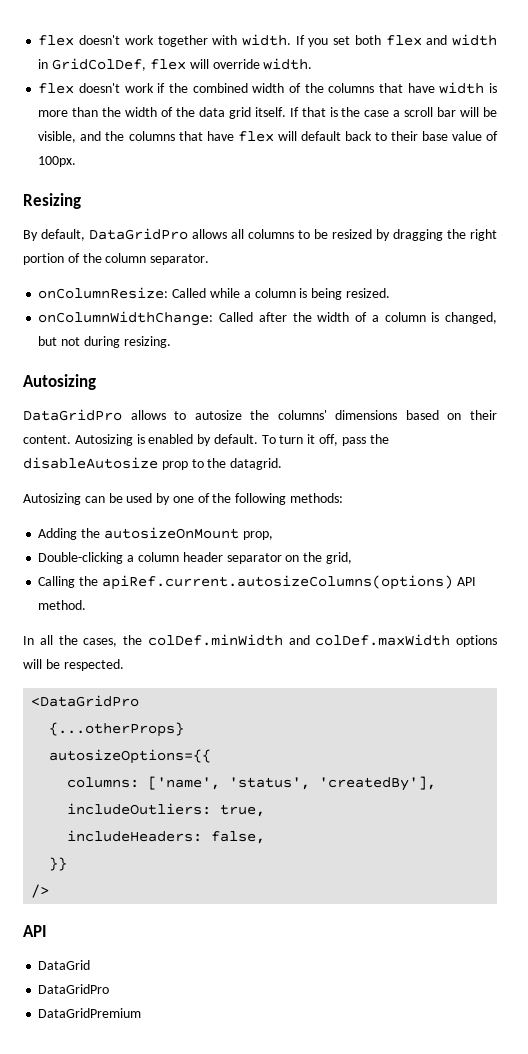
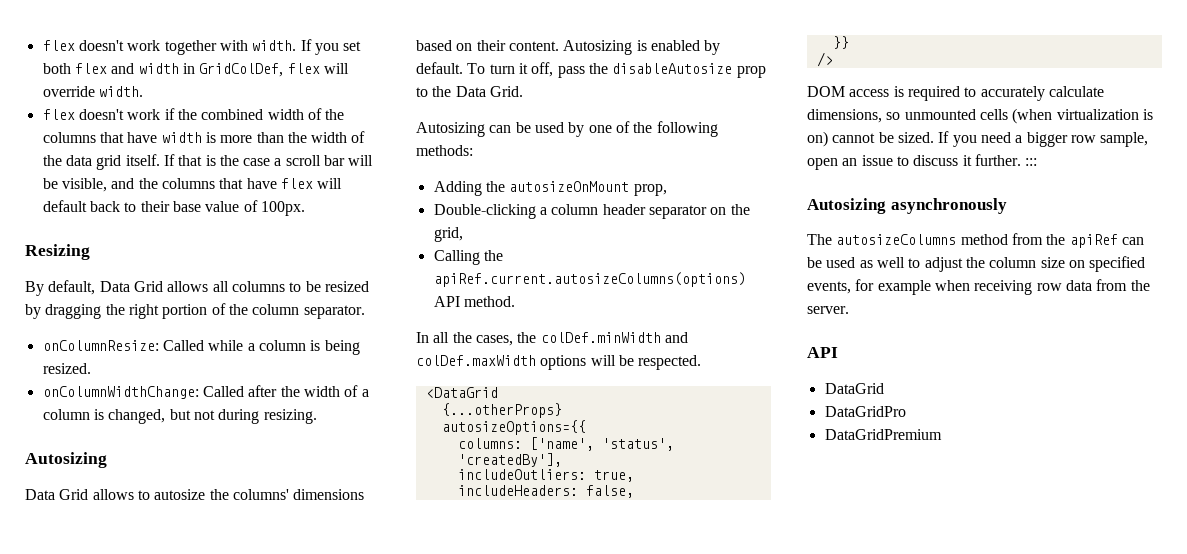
- By default, DataGridPro allows all columns to be resized by dragging the right portion of the column separator.
+ By default, Data Grid allows all columns to be resized by dragging the right portion of the column separator.
- DataGridPro allows to autosize the columns' dimensions based on their content.
+ Data Grid allows to autosize the columns' dimensions based on their content.
- To turn it off, pass the disableAutosize prop to the datagrid.
+ To turn it off, pass the disableAutosize prop to the Data Grid.
- <DataGridPro
+ <DataGrid
+ DOM access is required to accurately calculate dimensions, so unmounted cells (when virtualization is on) cannot be sized. If you need a bigger row sample, open an issue to discuss it further. :::
+ Autosizing asynchronously
+ The autosizeColumns method from the apiRef can be used as well to adjust the column size on specified events, for example when receiving row data from the server.

